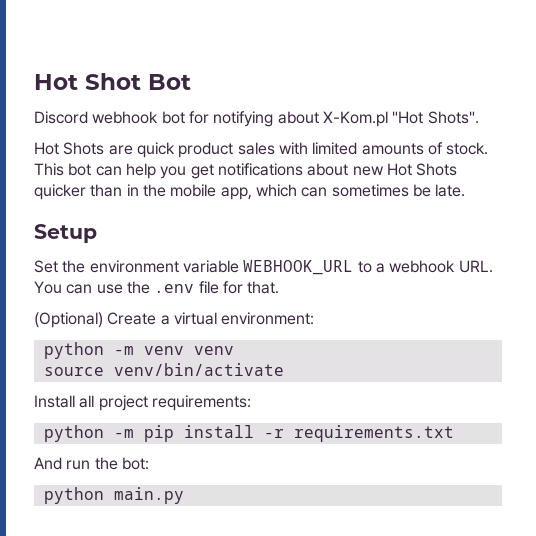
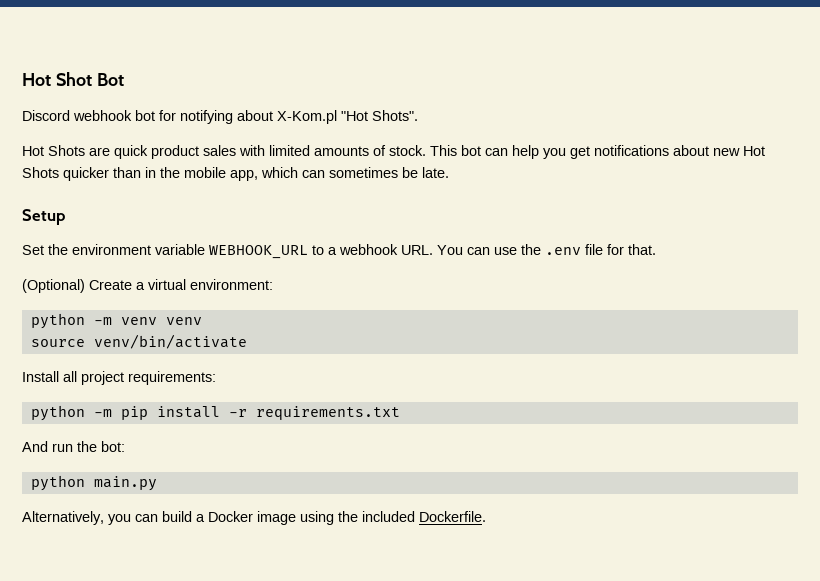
+ Alternatively, you can build a Docker image using the included Dockerfile.

